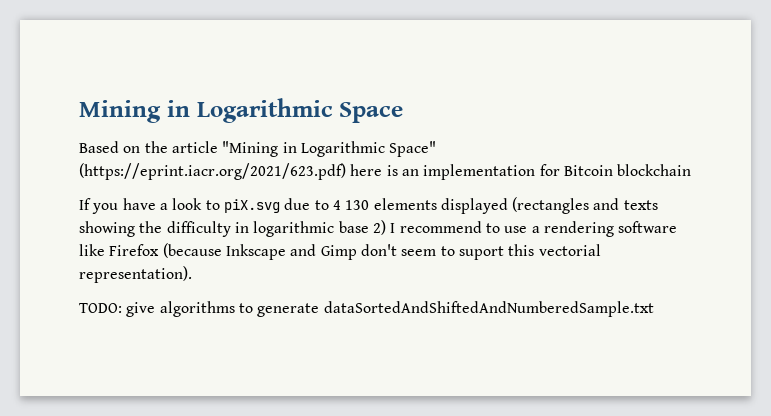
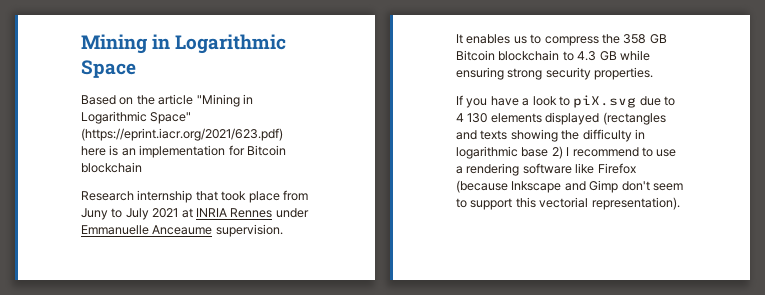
+ Research internship that took place from Juny to July 2021 at INRIA Rennes under Emmanuelle Anceaume supervision.
+ It enables us to compress the 358 GB Bitcoin blockchain to 4.3 GB while ensuring strong security properties.
- If you have a look to piX.svg due to 4 130 elements displayed (rectangles and texts showing the difficulty in logarithmic base 2) I recommend to use a rendering software like Firefox (because Inkscape and Gimp don't seem to suport this vectorial representation).
+ If you have a look to piX.svg due to 4 130 elements displayed (rectangles and texts showing the difficulty in logarithmic base 2) I recommend to use a rendering software like Firefox (because Inkscape and Gimp don't seem to support this vectorial representation).
- TODO: give algorithms to generate dataSortedAndShiftedAndNumberedSample.txt

